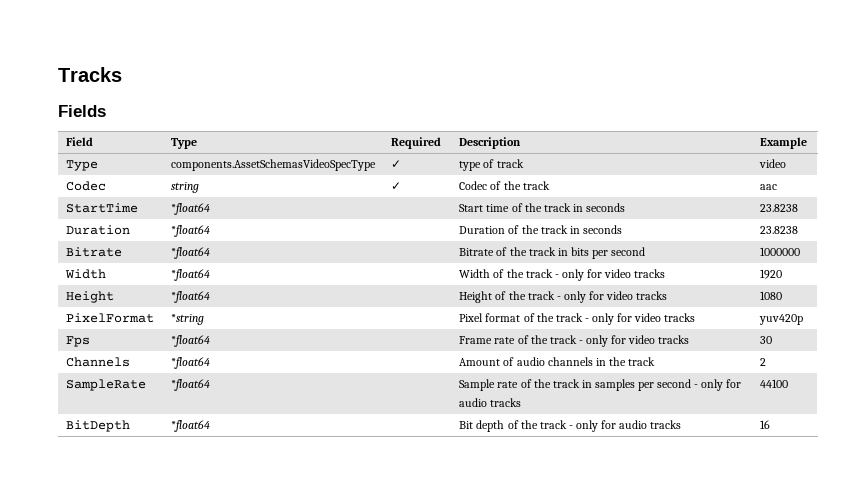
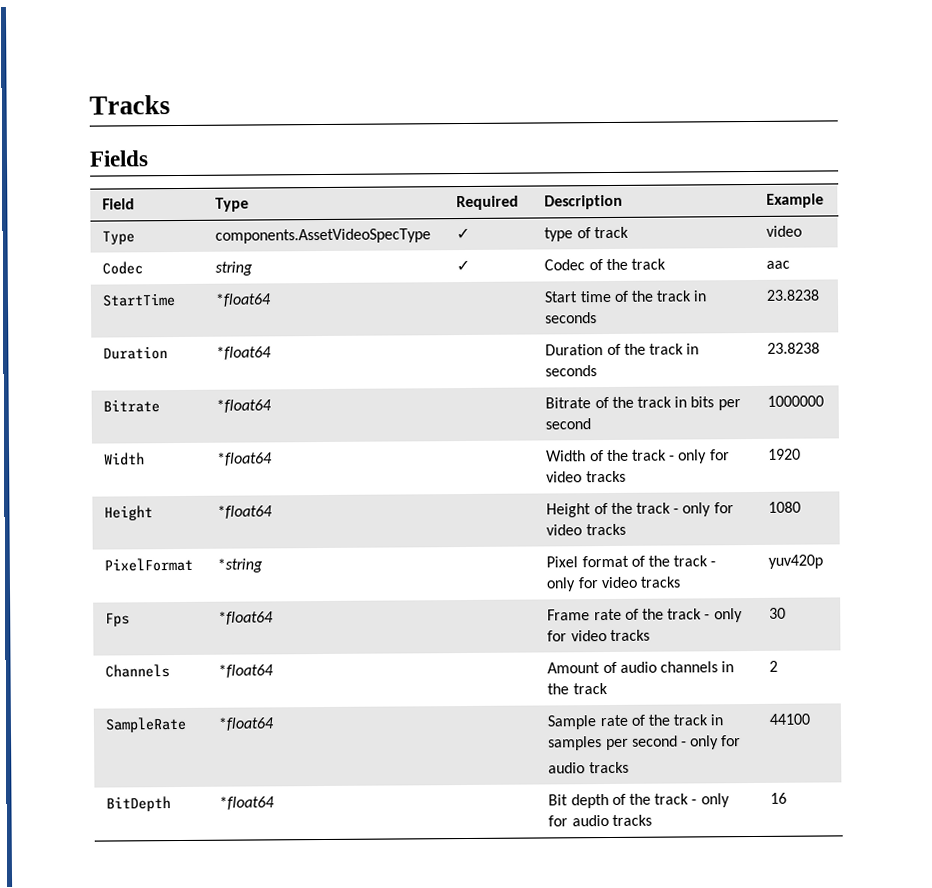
- Type | components.AssetSchemasVideoSpecType | ✓ | type of track | video
+ Type | components.AssetVideoSpecType | ✓ | type of track | video

